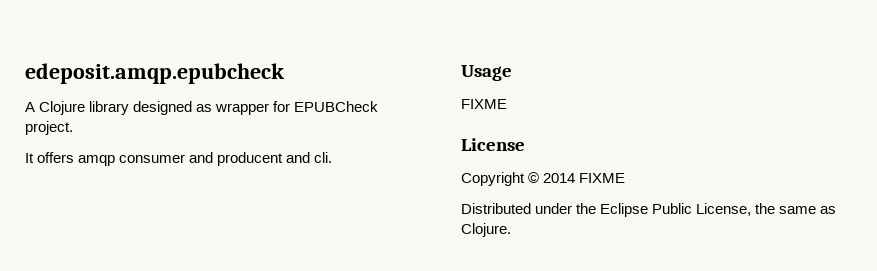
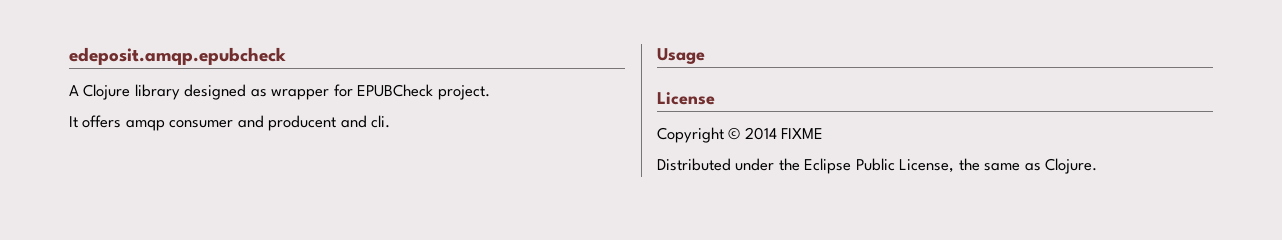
  Usage
- FIXME

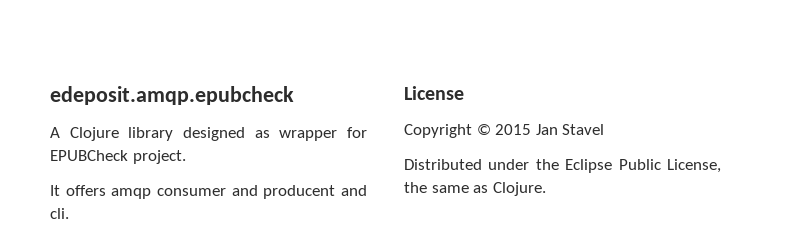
- Usage
- Copyright © 2014 FIXME
+ Copyright © 2015 Jan Stavel

